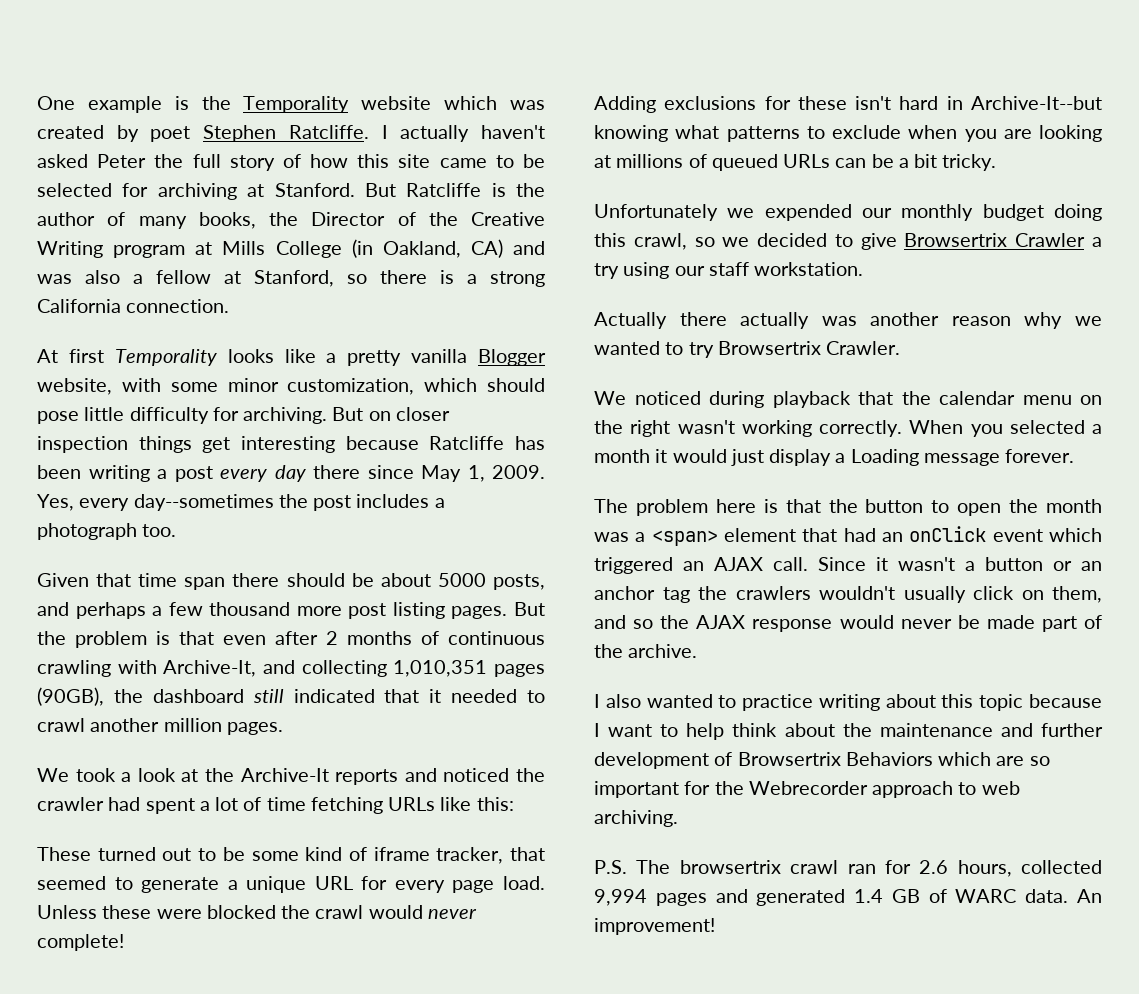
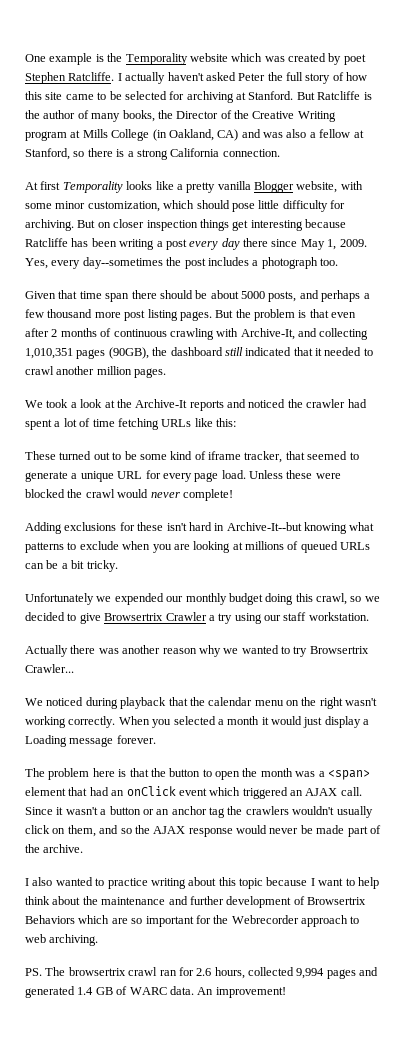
- Actually there actually was another reason why we wanted to try Browsertrix Crawler.
+ Actually there was another reason why we wanted to try Browsertrix Crawler...
- P.S. The browsertrix crawl ran for 2.6 hours, collected 9,994 pages and generated 1.4 GB of WARC data.
+ PS. The browsertrix crawl ran for 2.6 hours, collected 9,994 pages and generated 1.4 GB of WARC data.

